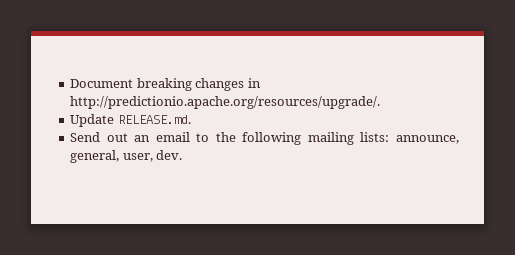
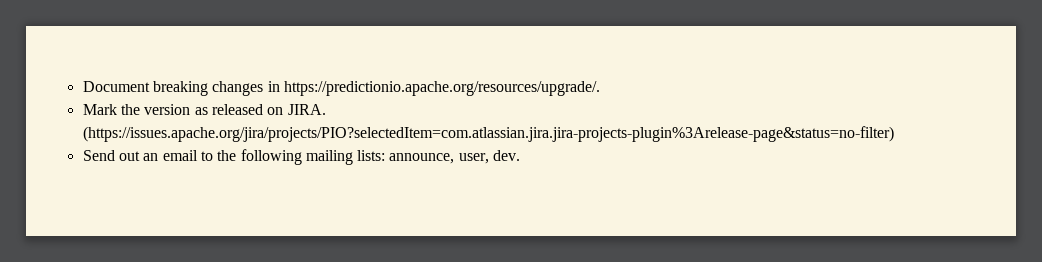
- Document breaking changes in http://predictionio.apache.org/resources/upgrade/.
- Update RELEASE.md.
+ Document breaking changes in https://predictionio.apache.org/resources/upgrade/.
+ Mark the version as released on JIRA. (https://issues.apache.org/jira/projects/PIO?selectedItem=com.atlassian.jira.jira-projects-plugin%3Arelease-page&status=no-filter)
- Send out an email to the following mailing lists: announce, general, user, dev.
+ Send out an email to the following mailing lists: announce, user, dev.

